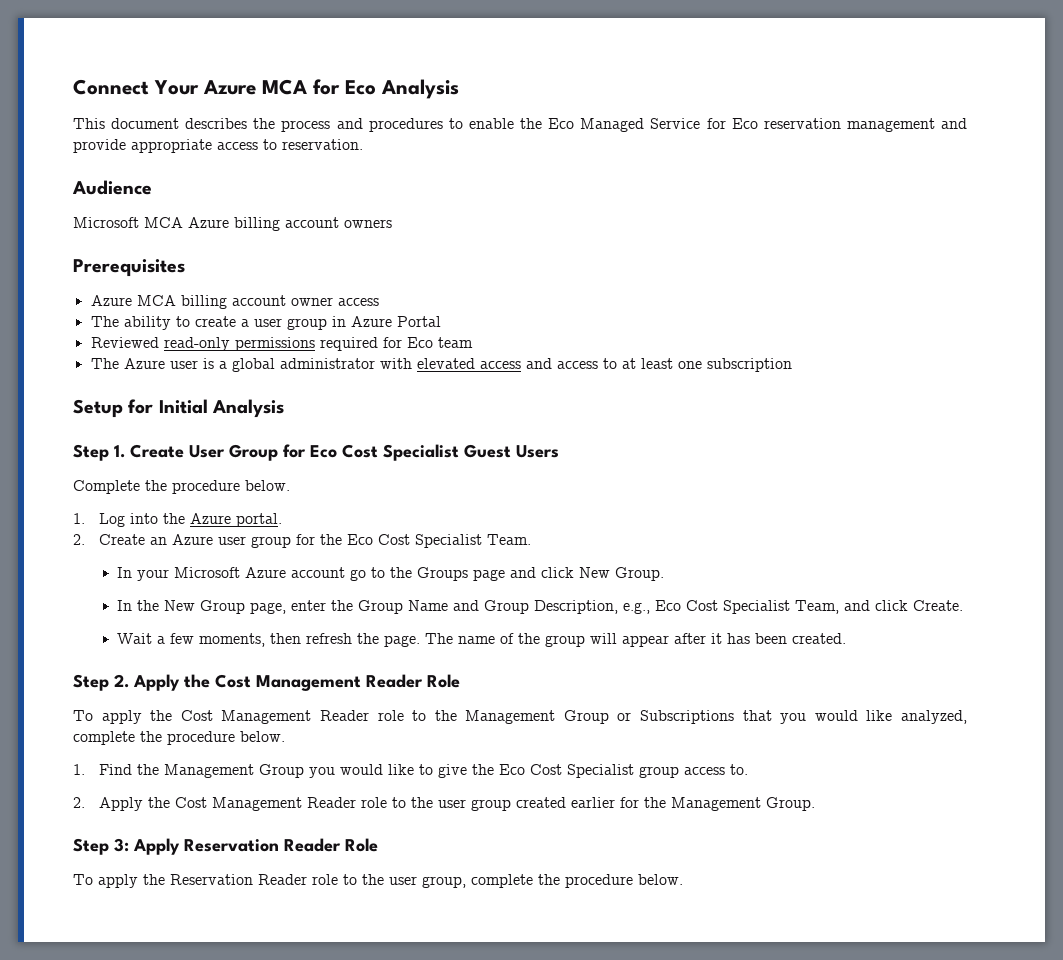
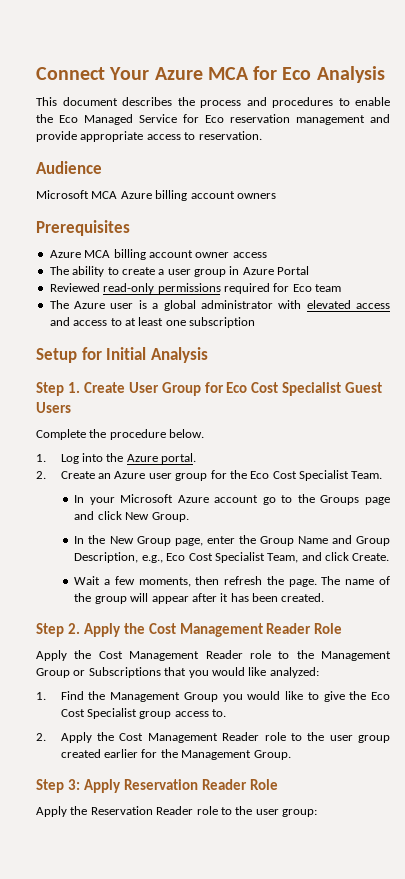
- To apply the Cost Management Reader role to the Management Group or Subscriptions that you would like analyzed, complete the procedure below.
+ Apply the Cost Management Reader role to the Management Group or Subscriptions that you would like analyzed:
- To apply the Reservation Reader role to the user group, complete the procedure below.
+ Apply the Reservation Reader role to the user group:

